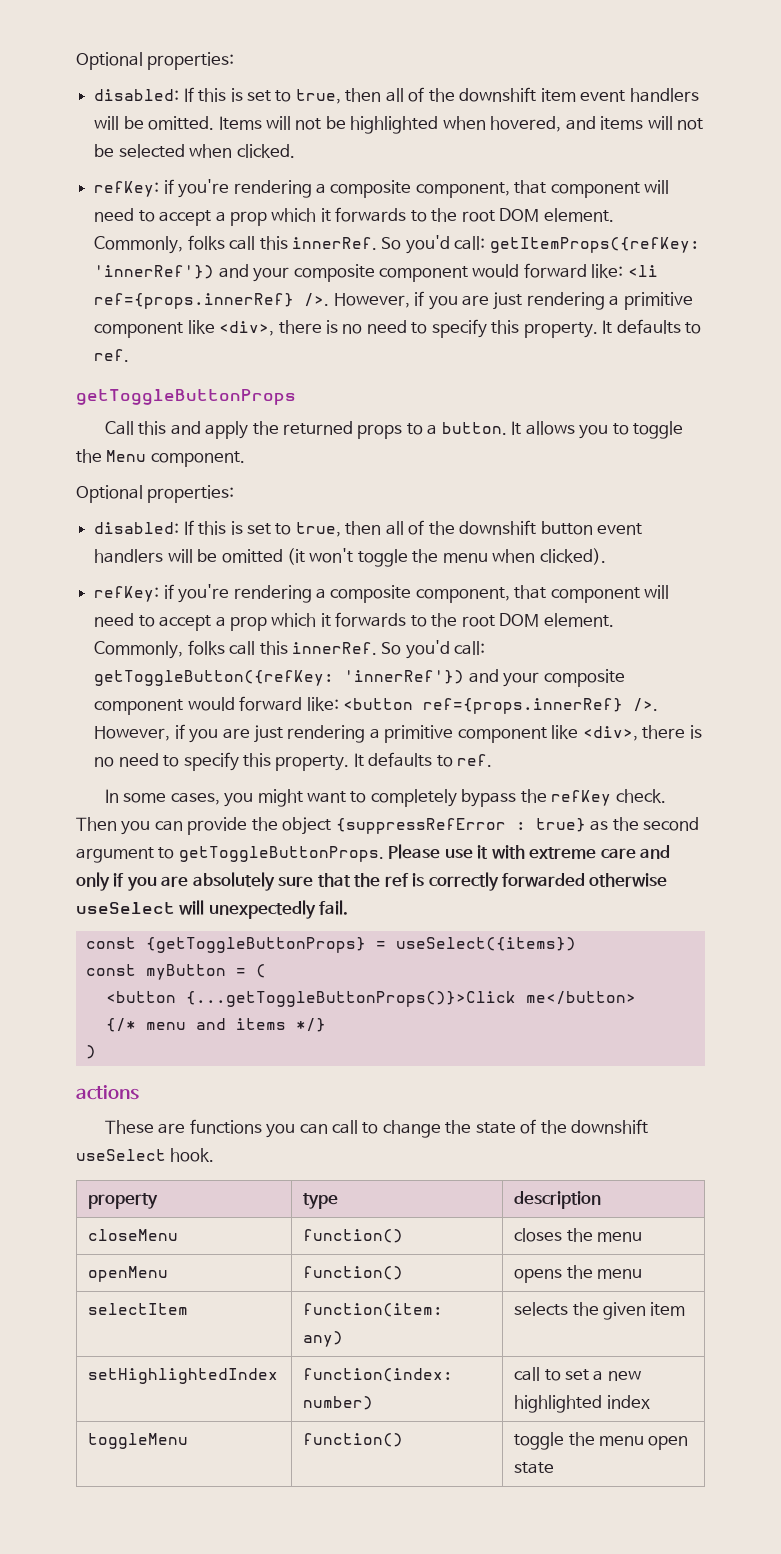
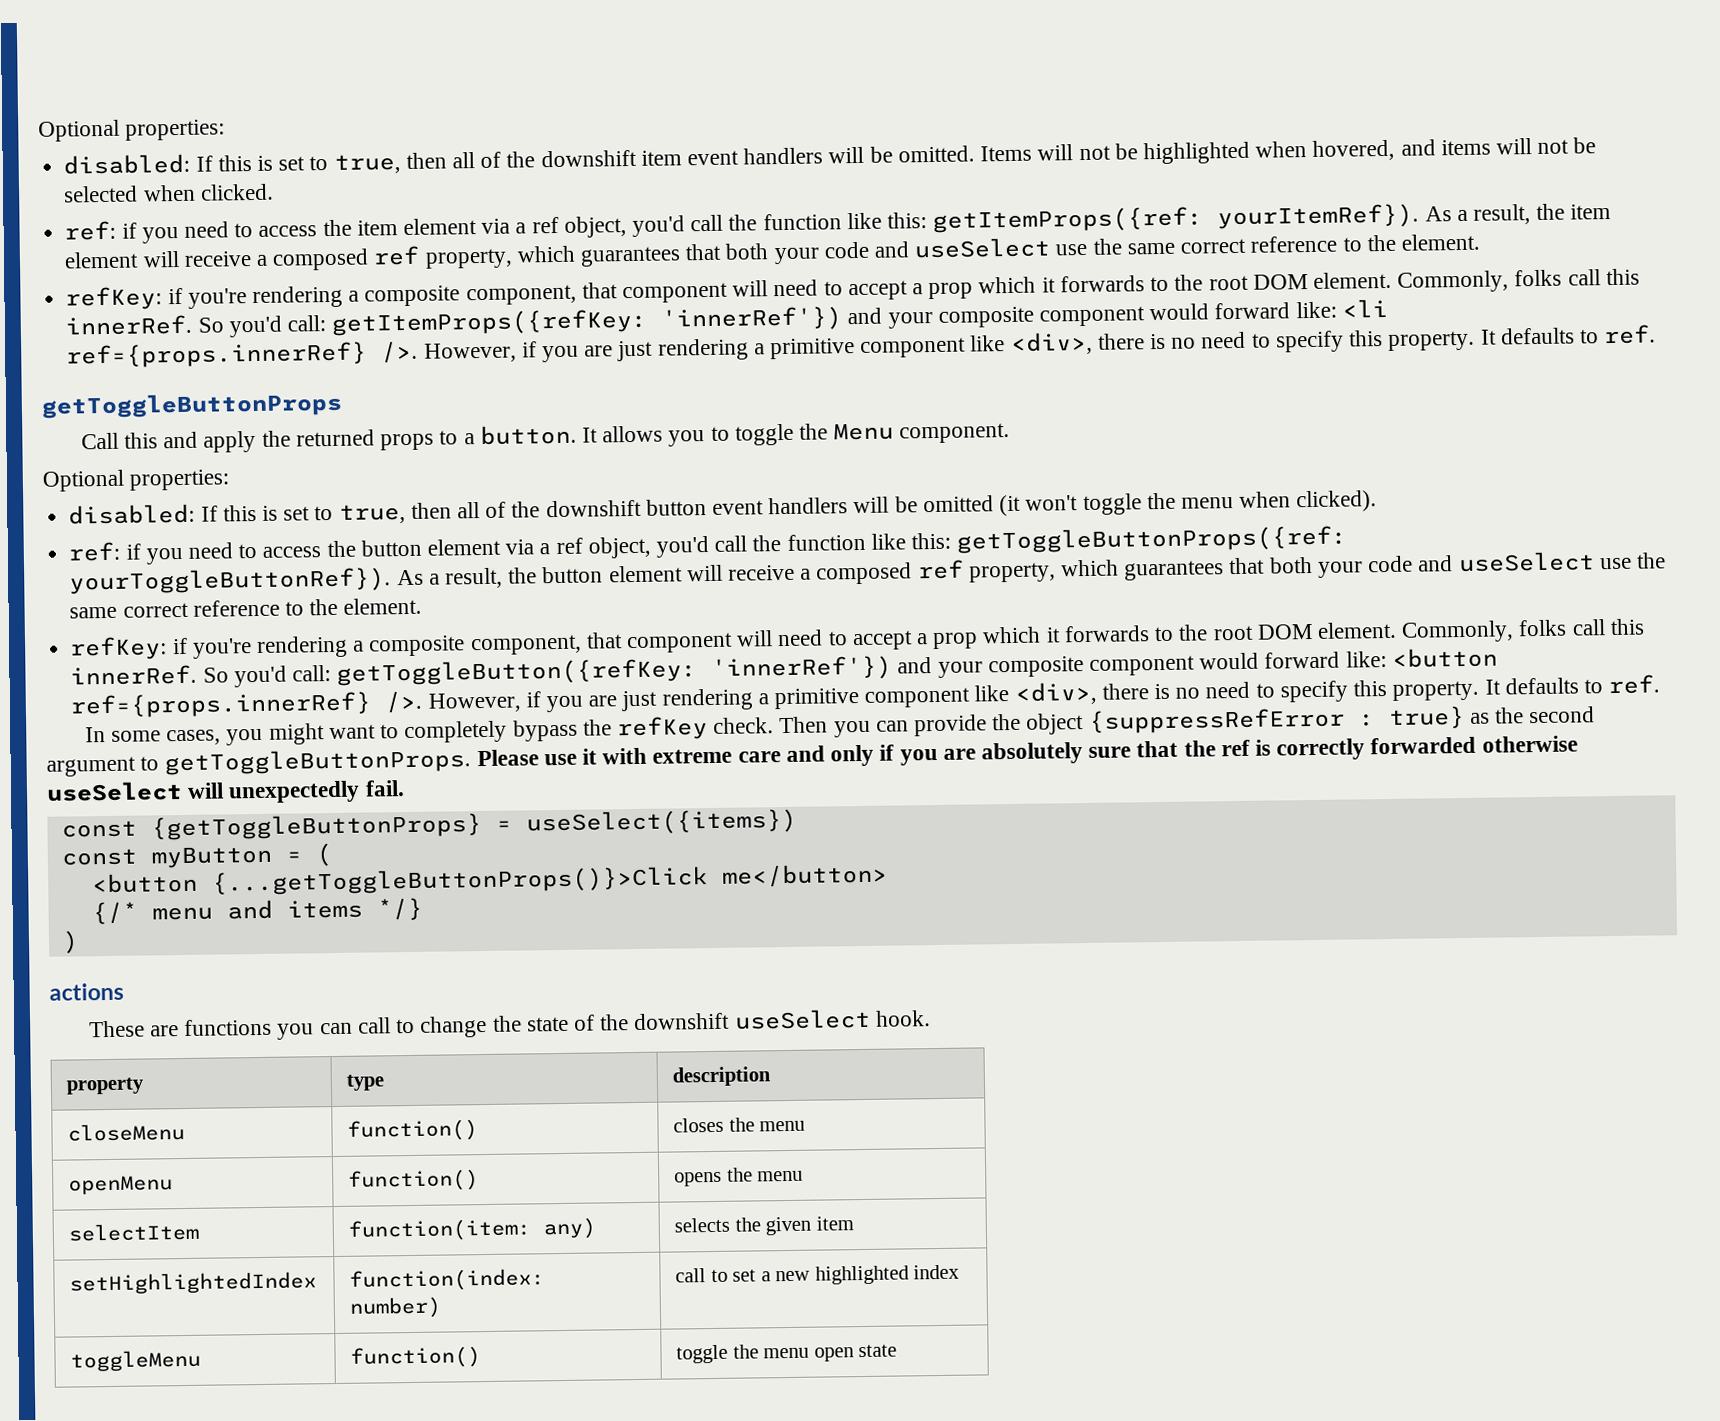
+ ref: if you need to access the item element via a ref object, you'd call the function like this: getItemProps({ref: yourItemRef}). As a result, the item element will receive a composed ref property, which guarantees that both your code and useSelect use the same correct reference to the element.
+ ref: if you need to access the button element via a ref object, you'd call the function like this: getToggleButtonProps({ref: yourToggleButtonRef}). As a result, the button element will receive a composed ref property, which guarantees that both your code and useSelect use the same correct reference to the element.

